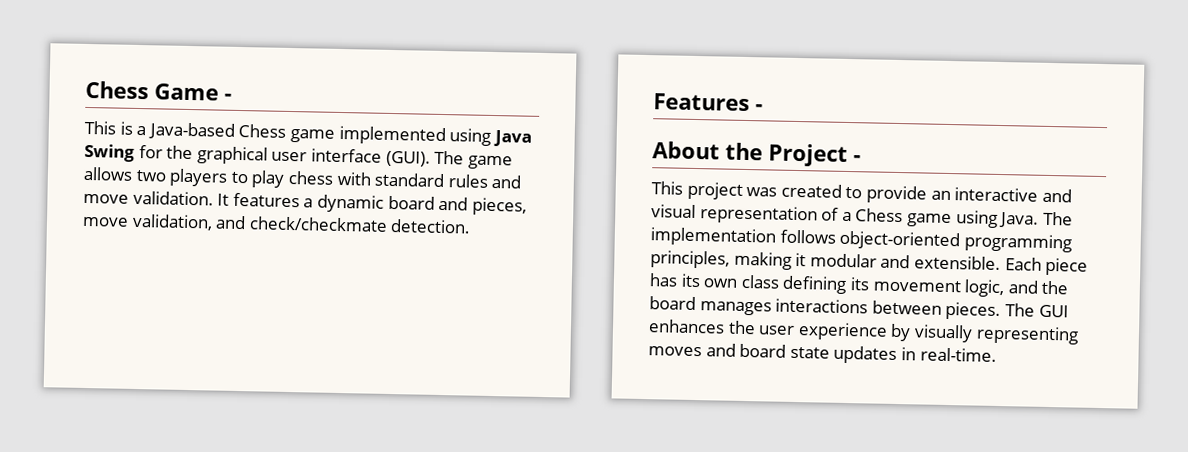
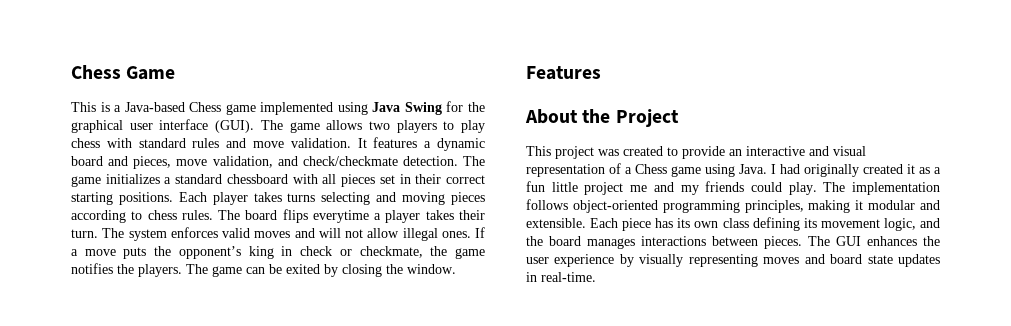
- Chess Game -
+ Chess Game
+ The game initializes a standard chessboard with all pieces set in their correct starting positions. Each player takes turns selecting and moving pieces according to chess rules. The board flips everytime a player takes their turn. The system enforces valid moves and will not allow illegal ones. If a move puts the opponent’s king in check or checkmate, the game notifies the players. The game can be exited by closing the window.
- Features -
+ Features
- About the Project -
+ About the Project
+ I had originally created it as a fun little project me and my friends could play.

